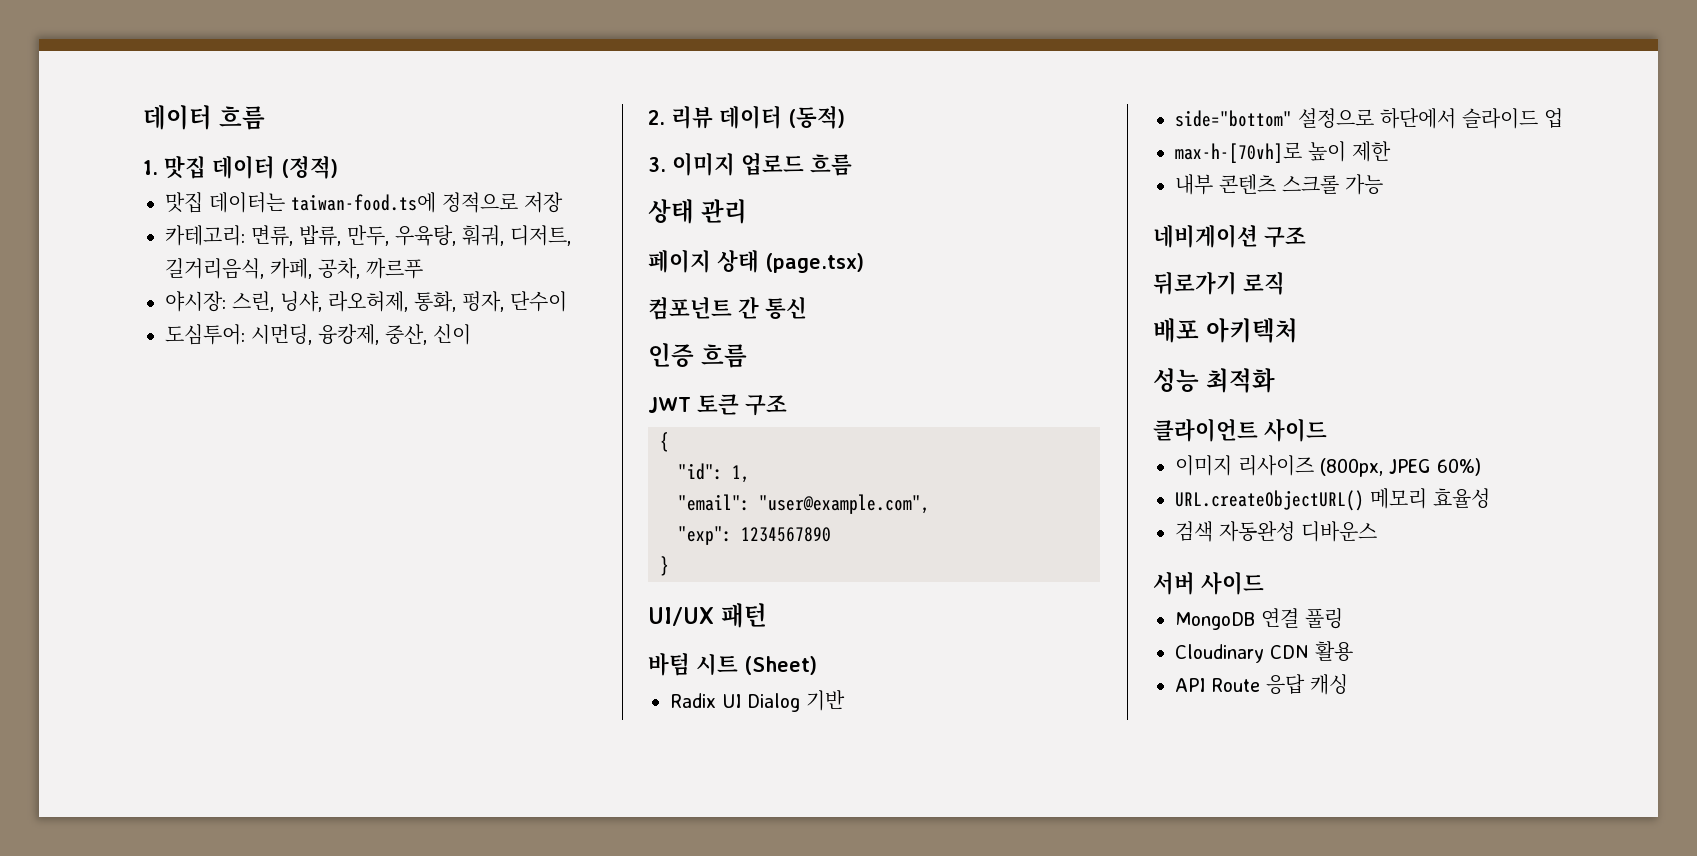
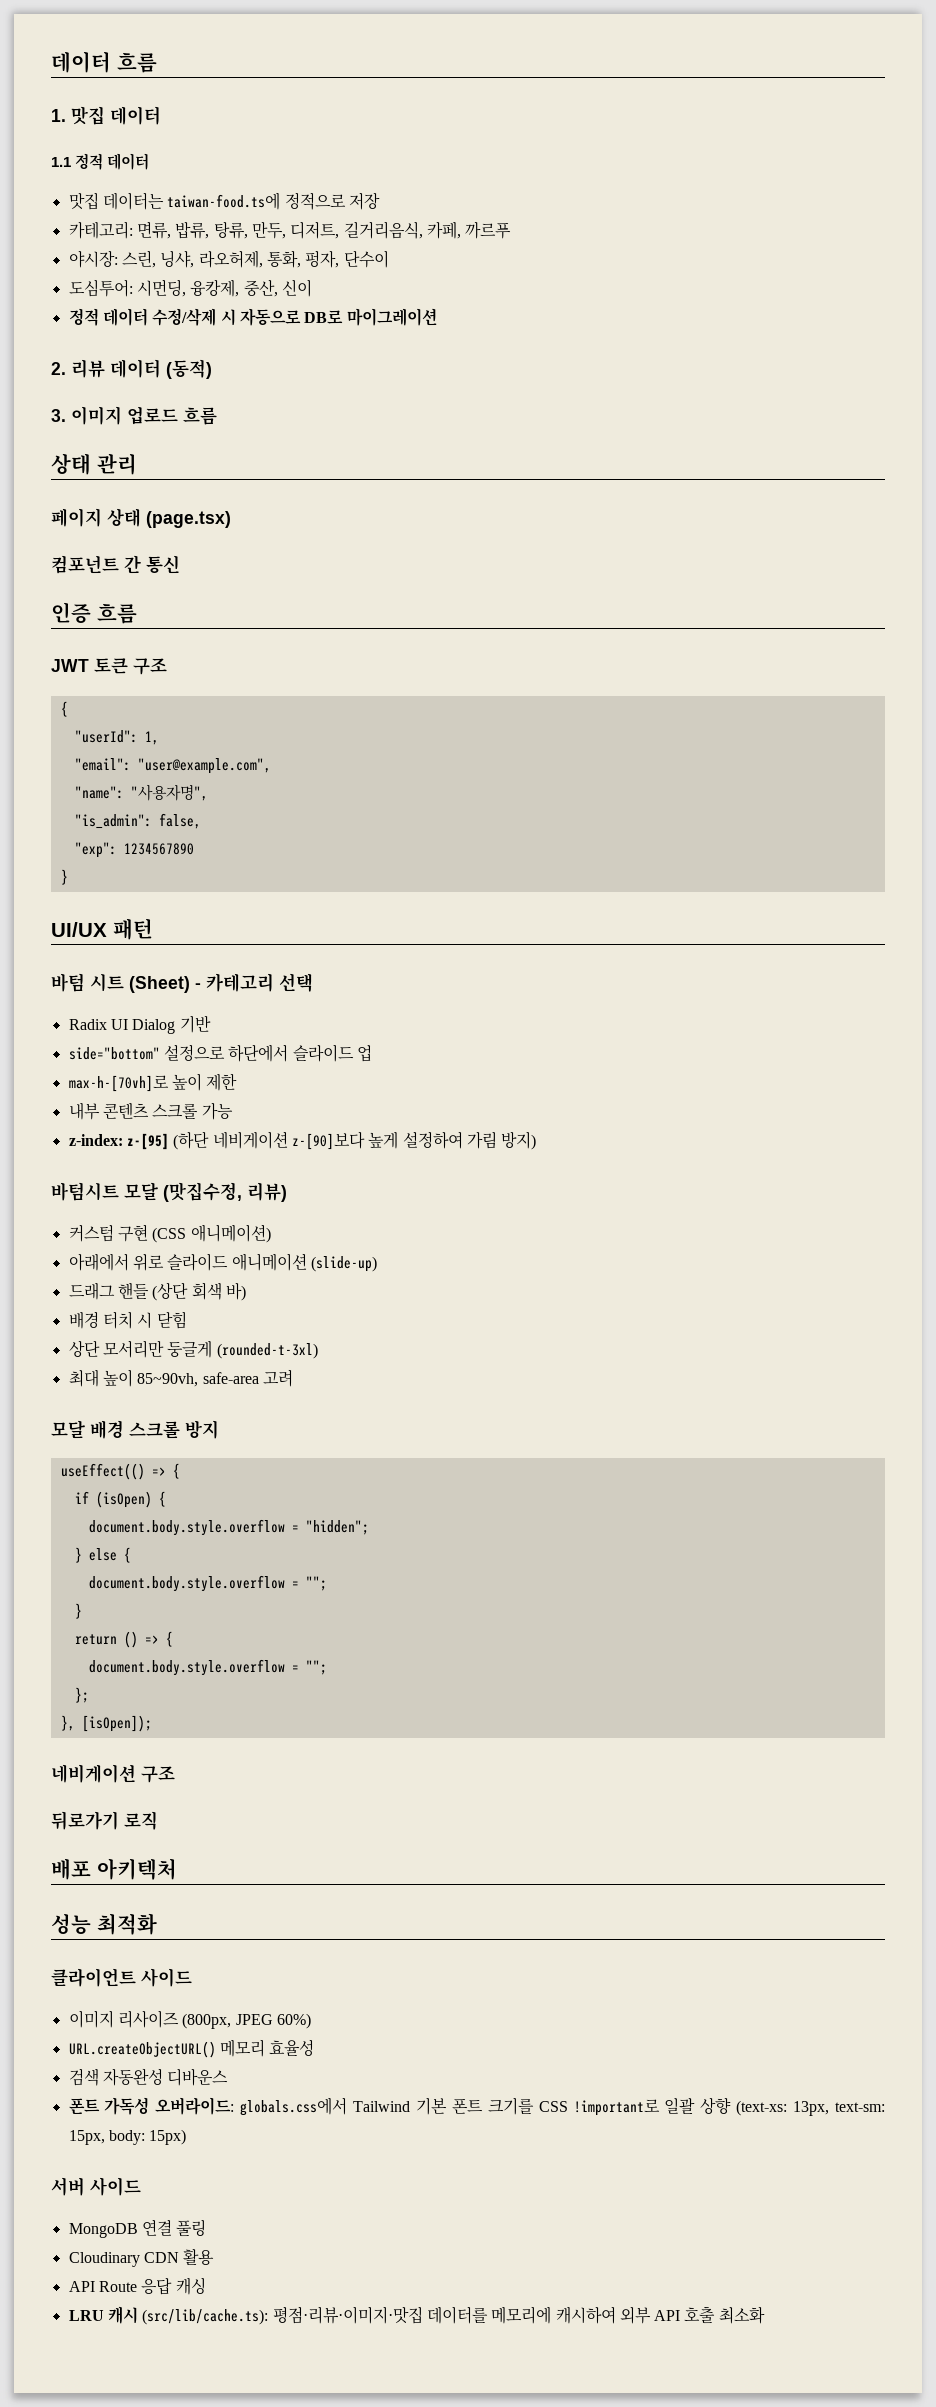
- 1. 맛집 데이터 (정적)
+ 1. 맛집 데이터
+ 1.1 정적 데이터
- 카테고리: 면류, 밥류, 만두, 우육탕, 훠궈, 디저트, 길거리음식, 카페, 공차, 까르푸
+ 카테고리: 면류, 밥류, 탕류, 만두, 디저트, 길거리음식, 카페, 까르푸
+ 정적 데이터 수정/삭제 시 자동으로 DB로 마이그레이션
- "id": 1,
+ "userId": 1,
+ "name": "사용자명",
+ "is_admin": false,
- 바텀 시트 (Sheet)
+ 바텀 시트 (Sheet) - 카테고리 선택
+ z-index: z-[95] (하단 네비게이션 z-[90]보다 높게 설정하여 가림 방지)
+ 바텀시트 모달 (맛집수정, 리뷰)
+ 커스텀 구현 (CSS 애니메이션)
+ 아래에서 위로 슬라이드 애니메이션 (slide-up)
+ 드래그 핸들 (상단 회색 바)
+ 배경 터치 시 닫힘
+ 상단 모서리만 둥글게 (rounded-t-3xl)
+ 최대 높이 85~90vh, safe-area 고려
+ 모달 배경 스크롤 방지
+ useEffect(() => {
+ if (isOpen) {
+ document.body.style.overflow = "hidden";
+ } else {
+ document.body.style.overflow = "";
+ }
+ return () => {
+ document.body.style.overflow = "";
+ };
+ }, [isOpen]);
+ 폰트 가독성 오버라이드: globals.css에서 Tailwind 기본 폰트 크기를 CSS !important로 일괄 상향 (text-xs: 13px, text-sm: 15px, body: 15px)
+ LRU 캐시 (src/lib/cache.ts): 평점·리뷰·이미지·맛집 데이터를 메모리에 캐시하여 외부 API 호출 최소화

